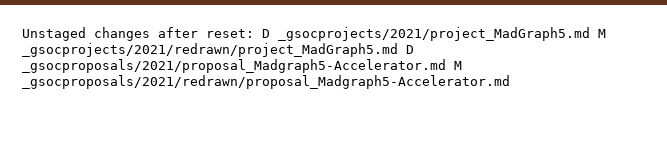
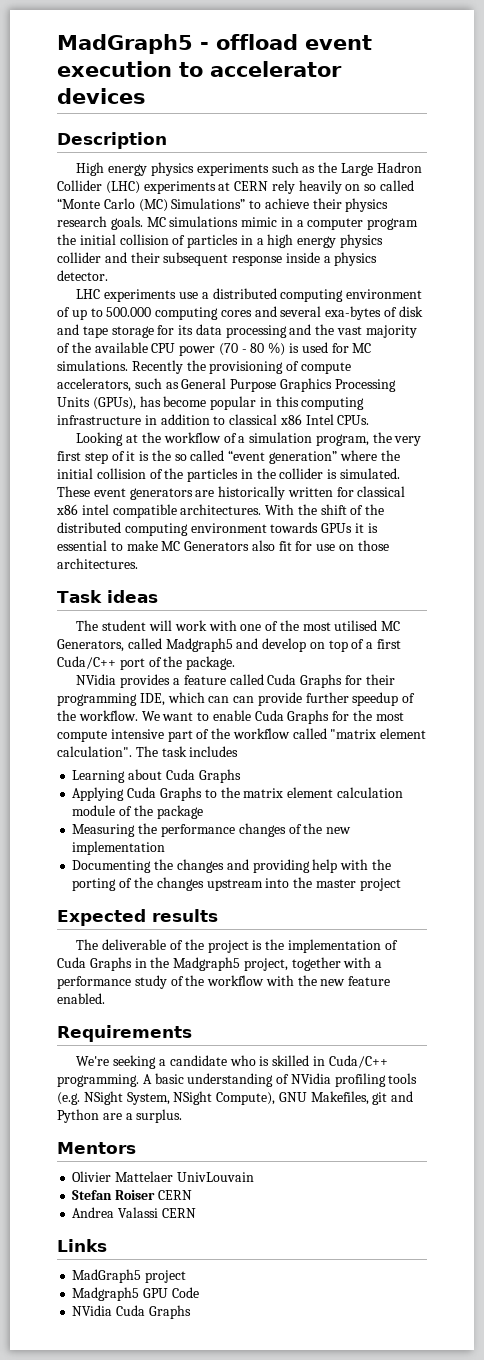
- Unstaged changes after reset: D _gsocprojects/2021/project_MadGraph5.md M _gsocprojects/2021/redrawn/project_MadGraph5.md D _gsocproposals/2021/proposal_Madgraph5-Accelerator.md M _gsocproposals/2021/redrawn/proposal_Madgraph5-Accelerator.md
+ MadGraph5 - offload event execution to accelerator devices
+ Description
+ High energy physics experiments such as the Large Hadron Collider (LHC) experiments at CERN rely heavily on so called “Monte Carlo (MC) Simulations” to achieve their physics research goals. MC simulations mimic in a computer program the initial collision of particles in a high energy physics collider and their subsequent response inside a physics detector.
+ LHC experiments use a distributed computing environment of up to 500.000 computing cores and several exa-bytes of disk and tape storage for its data processing and the vast majority of the available CPU power (70 - 80 %) is used for MC simulations. Recently the provisioning of compute accelerators, such as General Purpose Graphics Processing Units (GPUs), has become popular in this computing infrastructure in addition to classical x86 Intel CPUs.
+ Looking at the workflow of a simulation program, the very first step of it is the so called “event generation” where the initial collision of the particles in the collider is simulated. These event generators are historically written for classical x86 intel compatible architectures. With the shift of the distributed computing environment towards GPUs it is essential to make MC Generators also fit for use on those architectures.
+ Task ideas
+ The student will work with one of the most utilised MC Generators, called Madgraph5 and develop on top of a first Cuda/C++ port of the package.
+ NVidia provides a feature called Cuda Graphs for their programming IDE, which can can provide further speedup of the workflow. We want to enable Cuda Graphs for the most compute intensive part of the workflow called "matrix element calculation". The task includes
+ Learning about Cuda Graphs
+ Applying Cuda Graphs to the matrix element calculation module of the package
+ Measuring the performance changes of the new implementation
+ Documenting the changes and providing help with the porting of the changes upstream into the master project
+ Expected results
+ The deliverable of the project is the implementation of Cuda Graphs in the Madgraph5 project, together with a performance study of the workflow with the new feature enabled.
+ Requirements
+ We're seeking a candidate who is skilled in Cuda/C++ programming. A basic understanding of NVidia profiling tools (e.g. NSight System, NSight Compute), GNU Makefiles, git and Python are a surplus.
+ Mentors
+ Olivier Mattelaer UnivLouvain
+ Stefan Roiser CERN
+ Andrea Valassi CERN
+ Links
+ MadGraph5 project
+ Madgraph5 GPU Code
+ NVidia Cuda Graphs

